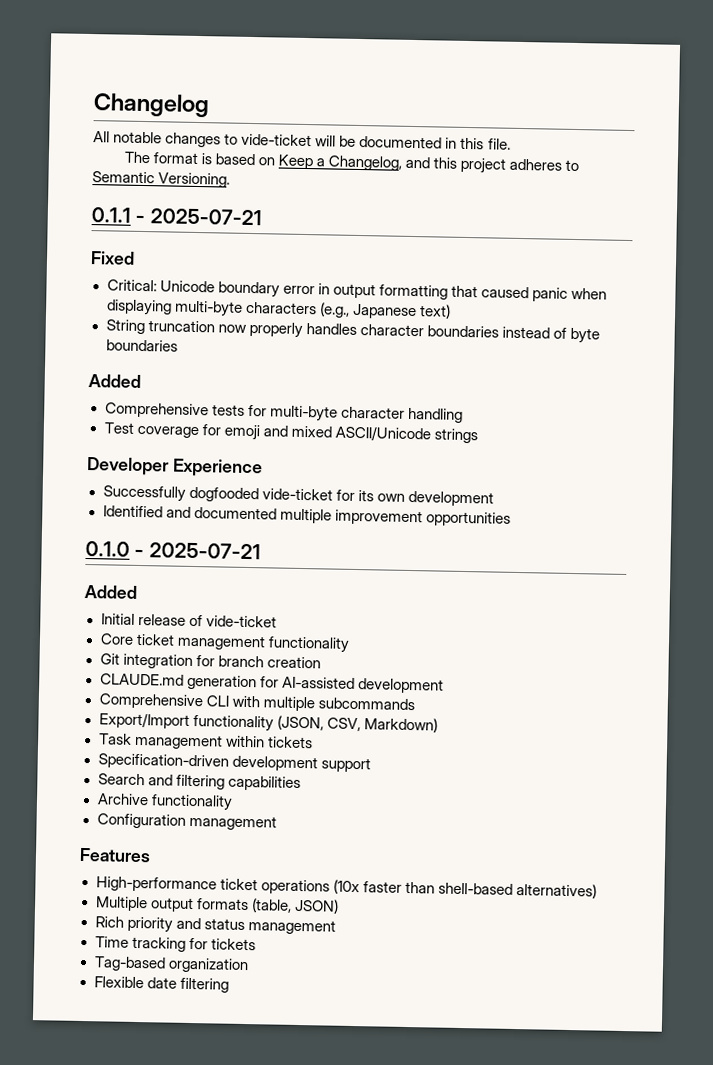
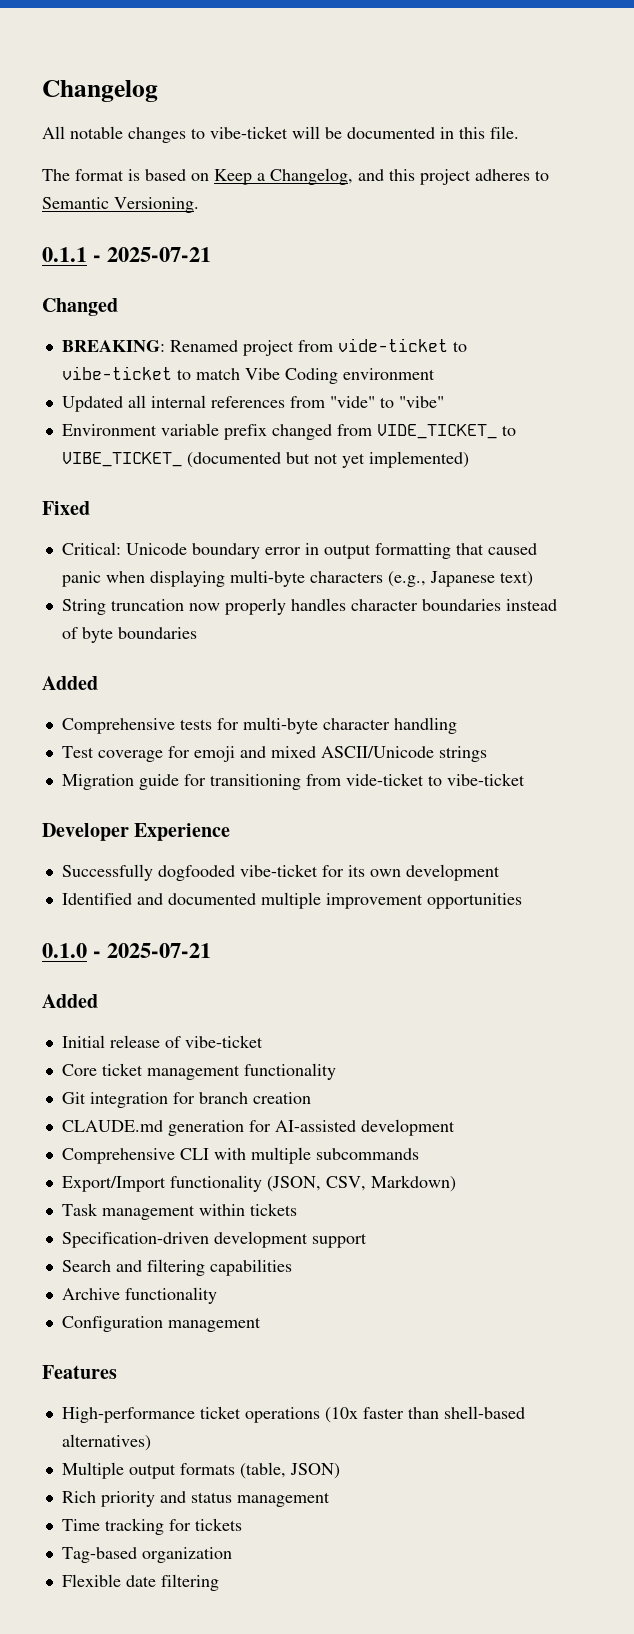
- All notable changes to vide-ticket will be documented in this file.
+ All notable changes to vibe-ticket will be documented in this file.
+ Changed
+ BREAKING: Renamed project from vide-ticket to vibe-ticket to match Vibe Coding environment
+ Updated all internal references from "vide" to "vibe"
+ Environment variable prefix changed from VIDE_TICKET_ to VIBE_TICKET_ (documented but not yet implemented)
+ Migration guide for transitioning from vide-ticket to vibe-ticket
- Successfully dogfooded vide-ticket for its own development
+ Successfully dogfooded vibe-ticket for its own development
- Initial release of vide-ticket
+ Initial release of vibe-ticket

